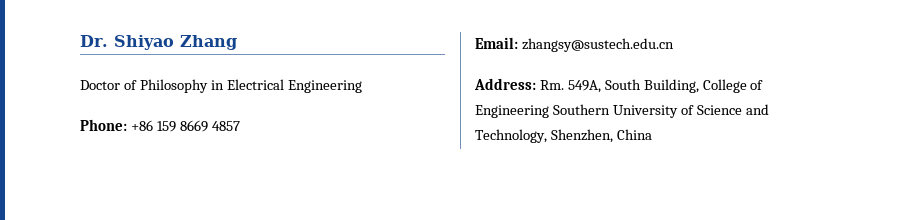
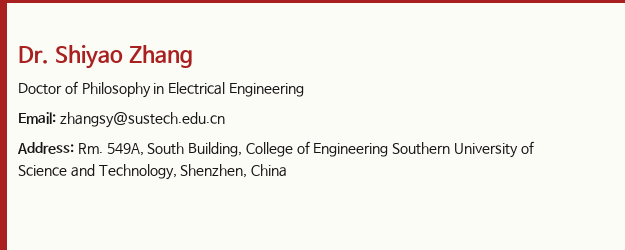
- Phone: +86 159 8669 4857

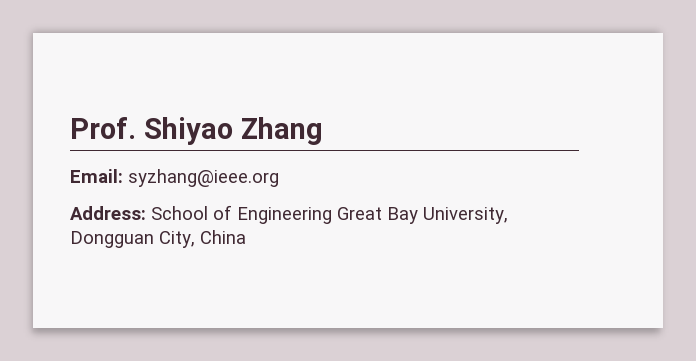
- Dr. Shiyao Zhang
+ Prof. Shiyao Zhang
- Doctor of Philosophy in Electrical Engineering
- Email: zhangsy@sustech.edu.cn
+ Email: syzhang@ieee.org
- Address: Rm. 549A, South Building, College of Engineering Southern University of Science and Technology, Shenzhen, China
+ Address: School of Engineering Great Bay University, Dongguan City, China

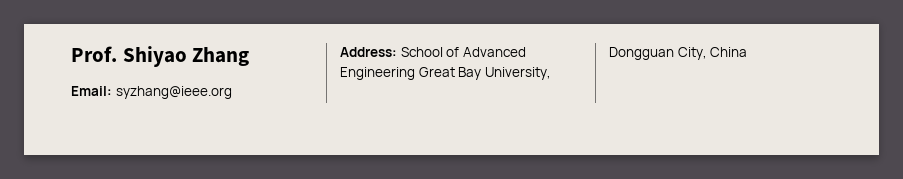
- Address: School of Engineering Great Bay University, Dongguan City, China
+ Address: School of Advanced Engineering Great Bay University, Dongguan City, China

